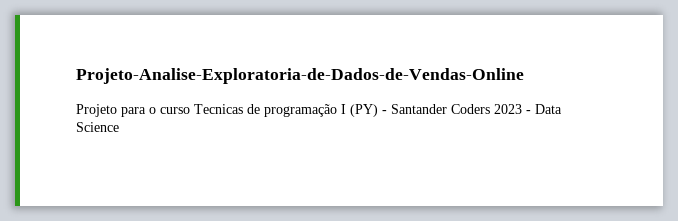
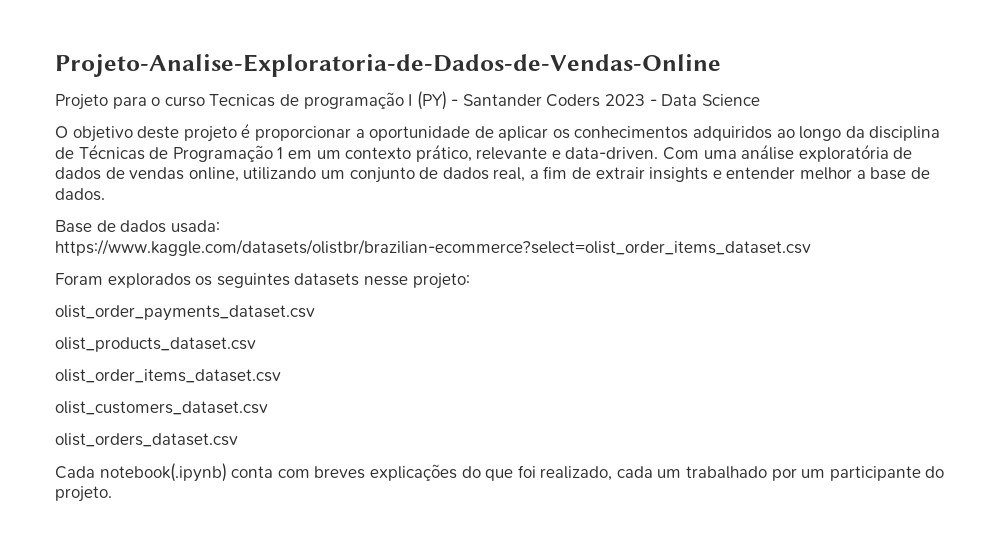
+ O objetivo deste projeto é proporcionar a oportunidade de aplicar os conhecimentos adquiridos ao longo da disciplina de Técnicas de Programação 1 em um contexto prático, relevante e data-driven. Com uma análise exploratória de dados de vendas online, utilizando um conjunto de dados real, a fim de extrair insights e entender melhor a base de dados.
+ Base de dados usada: https://www.kaggle.com/datasets/olistbr/brazilian-ecommerce?select=olist_order_items_dataset.csv
+ Foram explorados os seguintes datasets nesse projeto:
+ olist_order_payments_dataset.csv
+ olist_products_dataset.csv
+ olist_order_items_dataset.csv
+ olist_customers_dataset.csv
+ olist_orders_dataset.csv
+ Cada notebook(.ipynb) conta com breves explicações do que foi realizado, cada um trabalhado por um participante do projeto.

